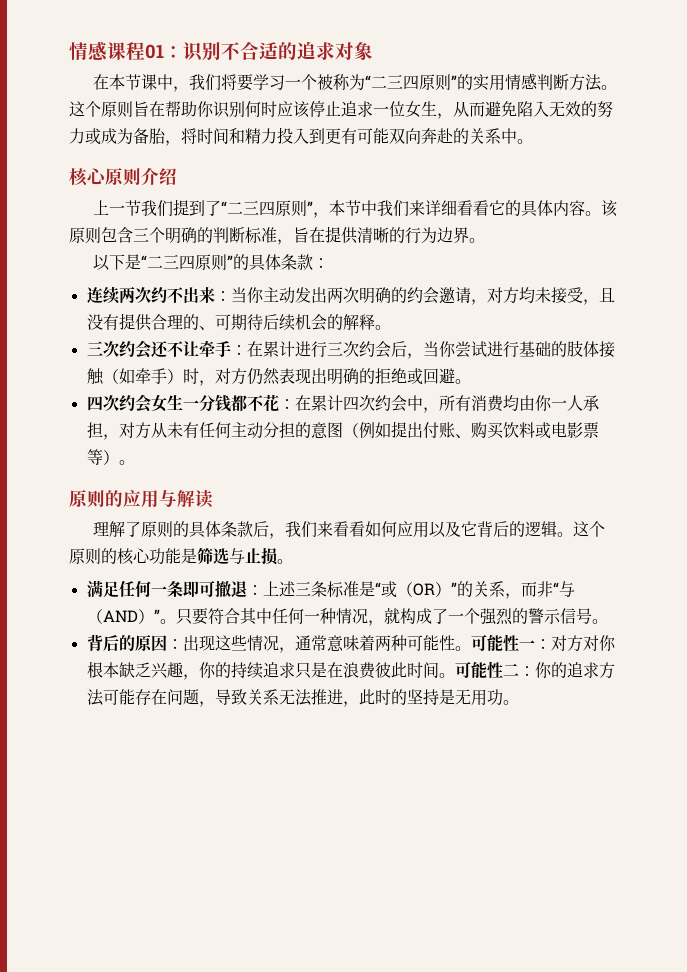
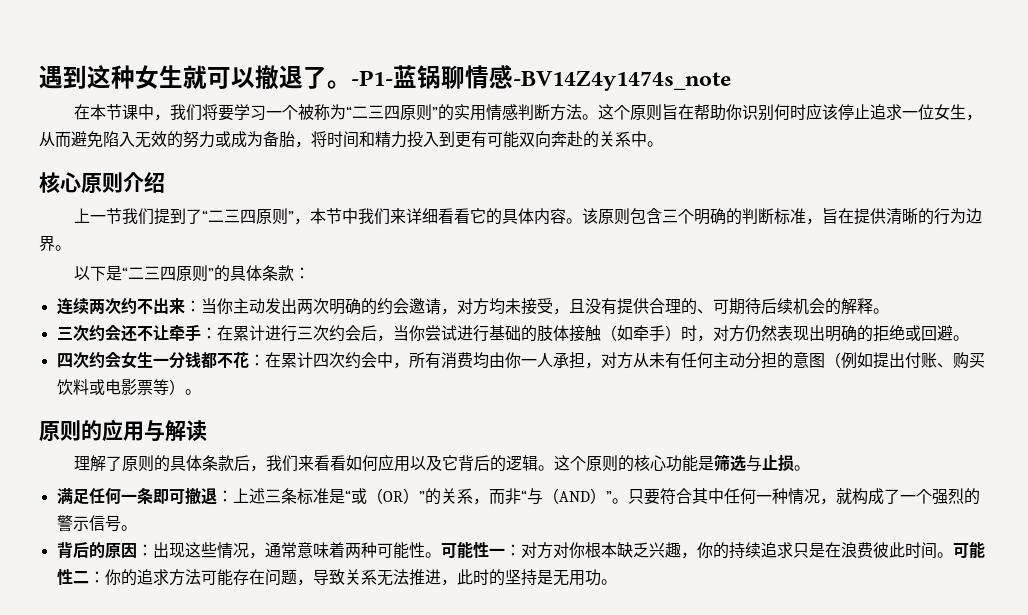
- 情感课程01：识别不合适的追求对象
+ 遇到这种女生就可以撤退了。-P1-蓝锅聊情感-BV14Z4y1474s_note

